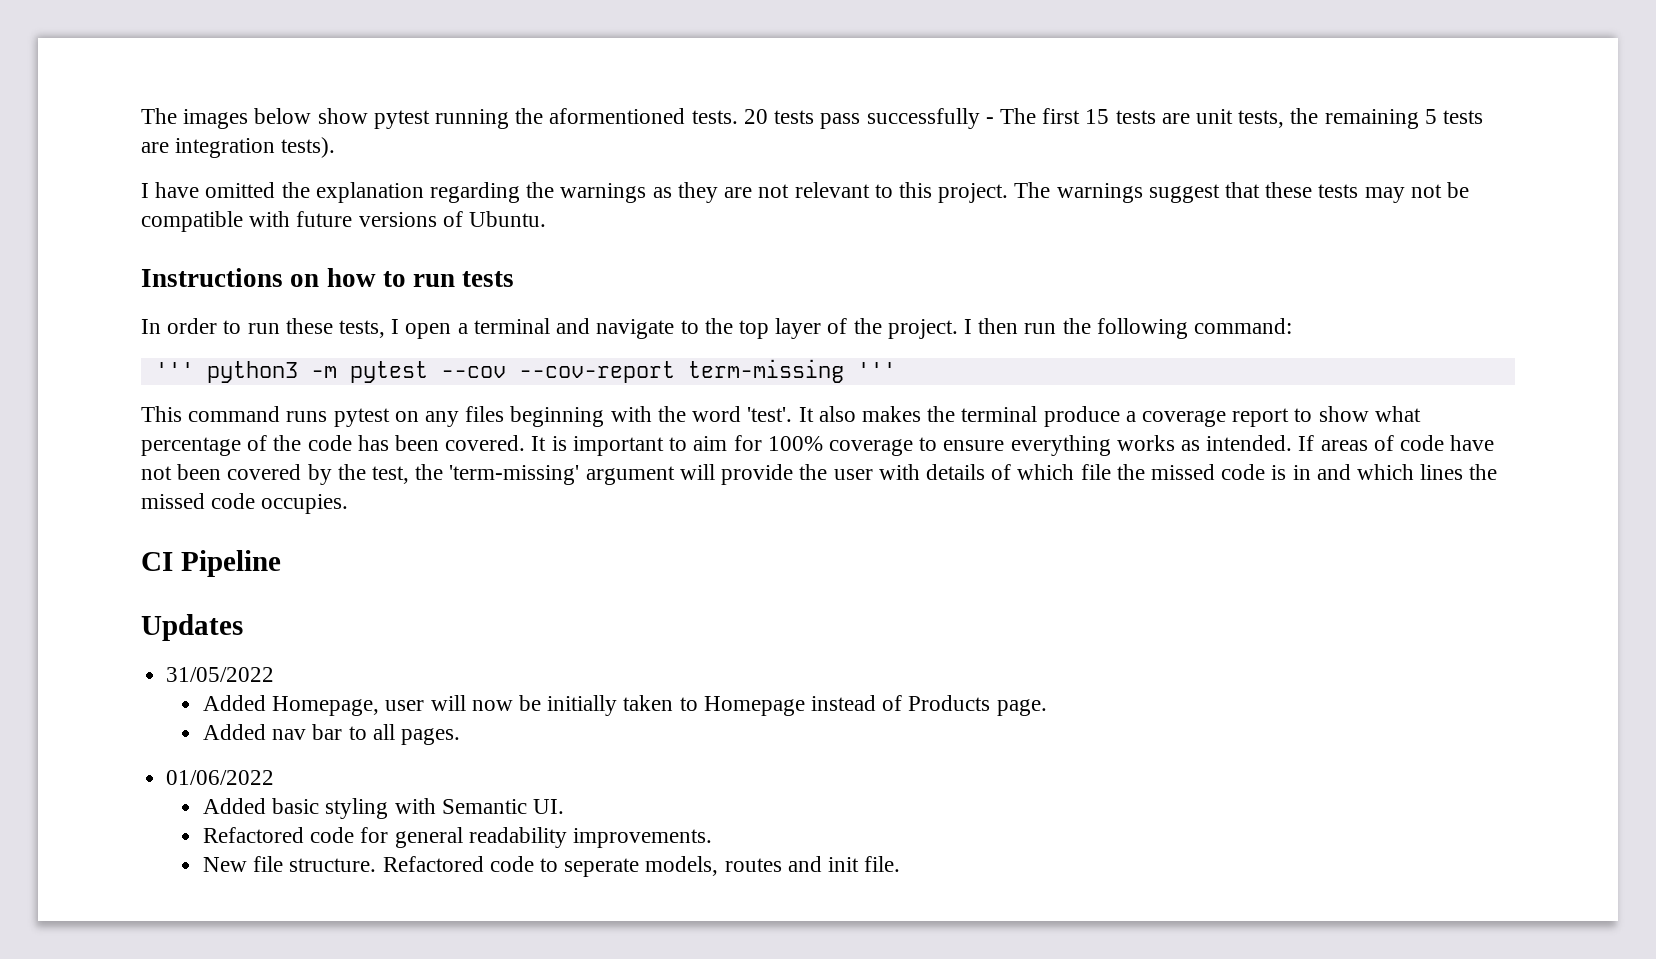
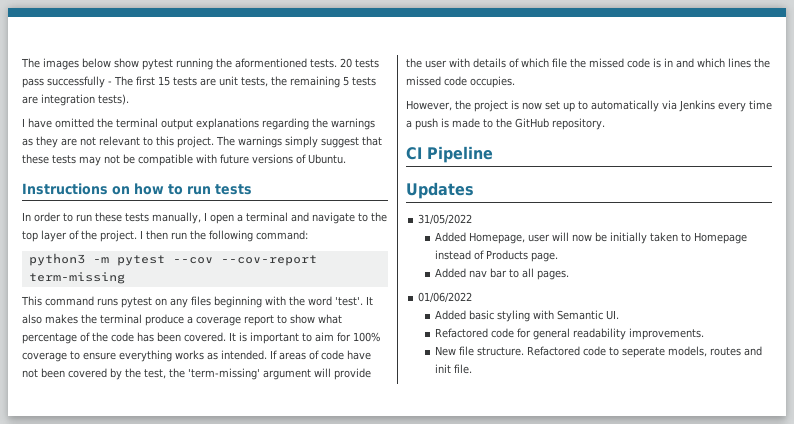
- I have omitted the explanation regarding the warnings as they are not relevant to this project.
+ I have omitted the terminal output explanations regarding the warnings as they are not relevant to this project.
- The warnings suggest that these tests may not be compatible with future versions of Ubuntu.
+ The warnings simply suggest that these tests may not be compatible with future versions of Ubuntu.
- In order to run these tests, I open a terminal and navigate to the top layer of the project.
+ In order to run these tests manually, I open a terminal and navigate to the top layer of the project.
- ''' python3 -m pytest --cov --cov-report term-missing '''
+ python3 -m pytest --cov --cov-report term-missing
+ However, the project is now set up to automatically via Jenkins every time a push is made to the GitHub repository.

